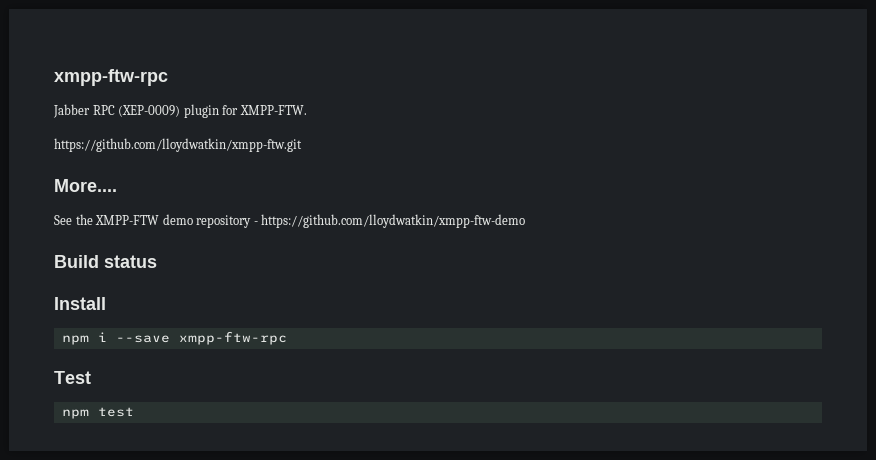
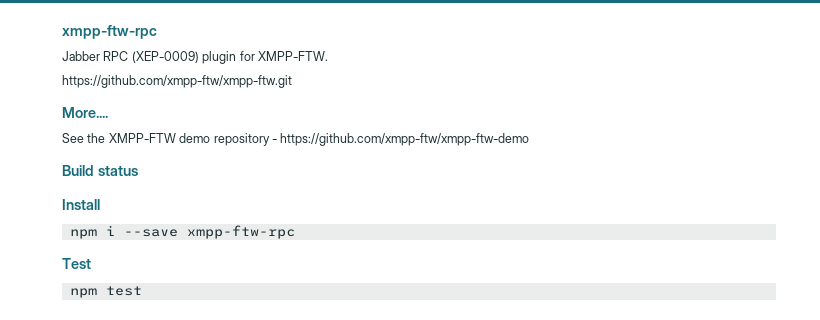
- https://github.com/lloydwatkin/xmpp-ftw.git
+ https://github.com/xmpp-ftw/xmpp-ftw.git
- See the XMPP-FTW demo repository - https://github.com/lloydwatkin/xmpp-ftw-demo
+ See the XMPP-FTW demo repository - https://github.com/xmpp-ftw/xmpp-ftw-demo

